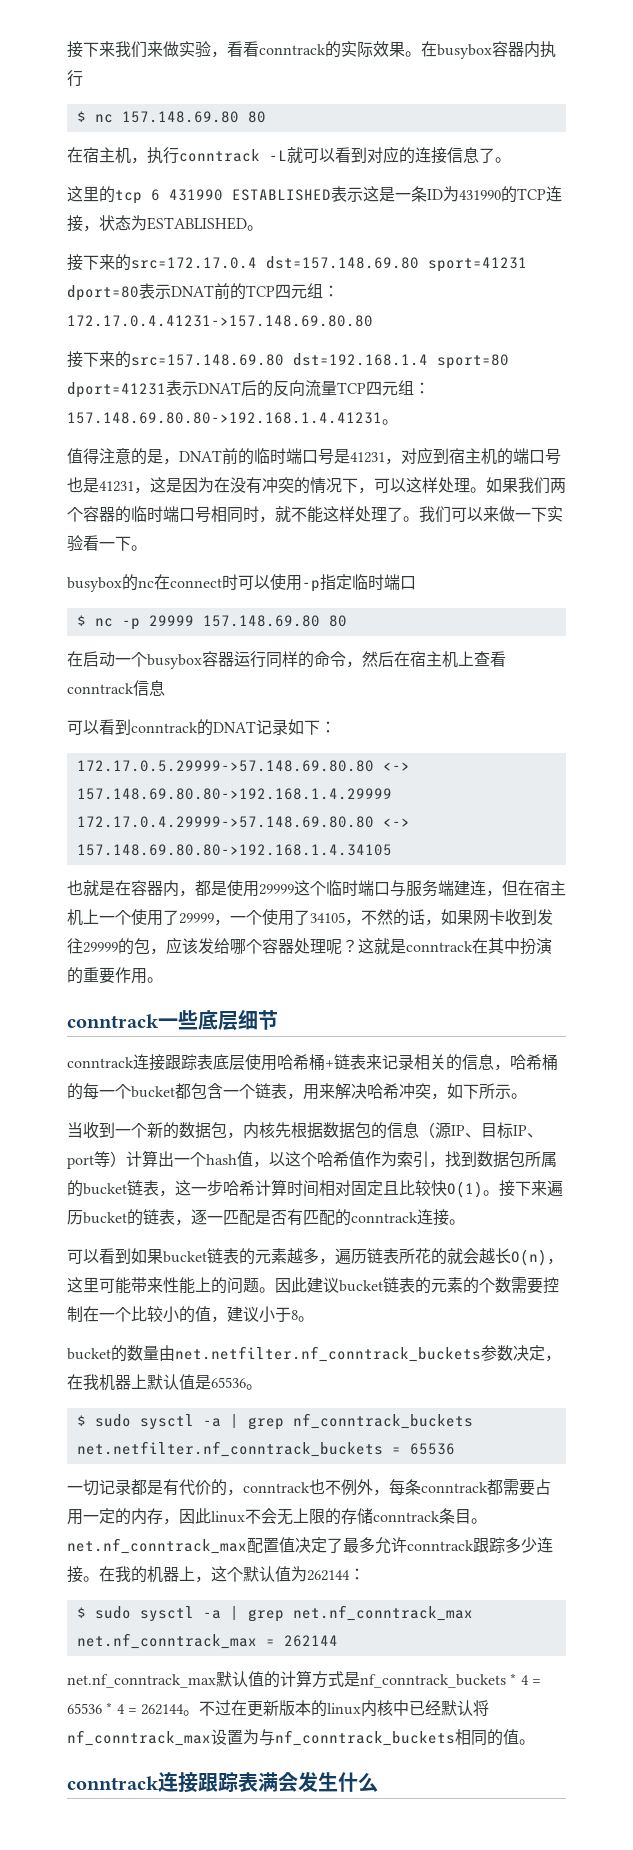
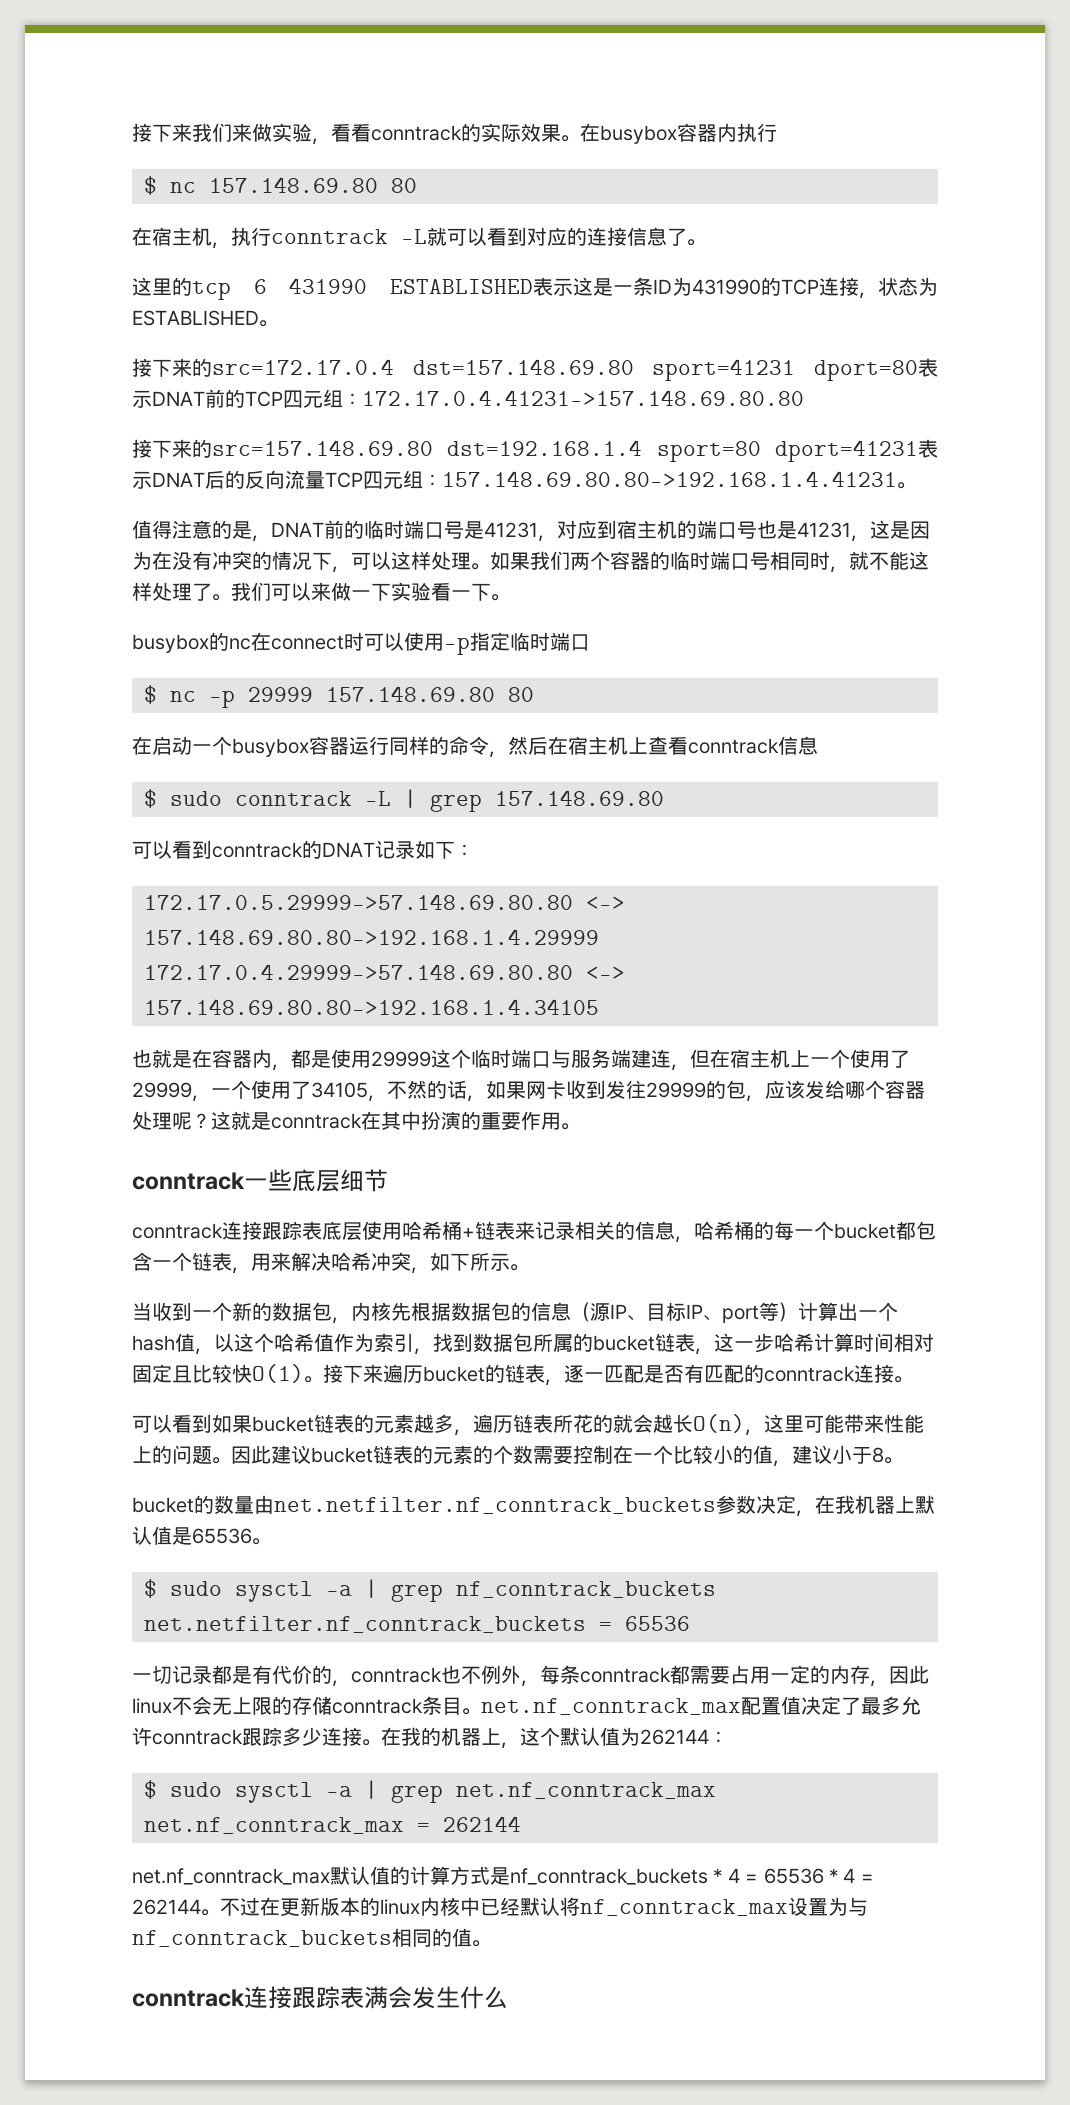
+ $ sudo conntrack -L | grep 157.148.69.80

